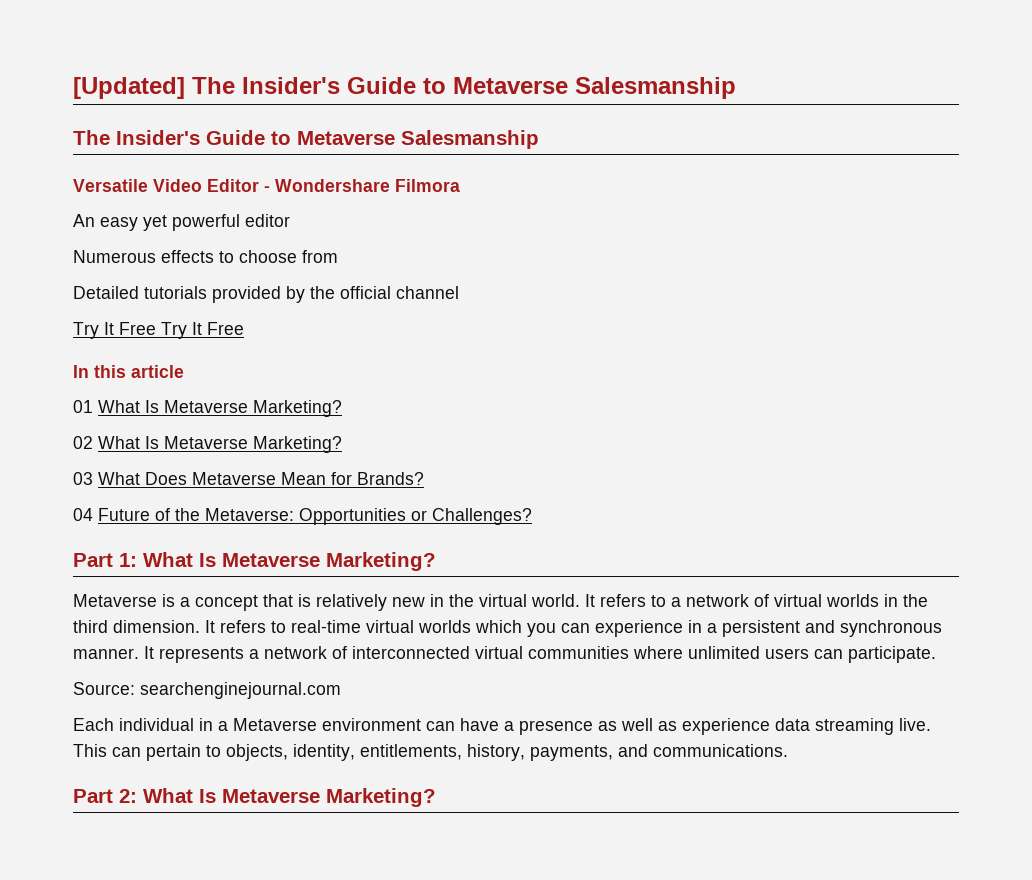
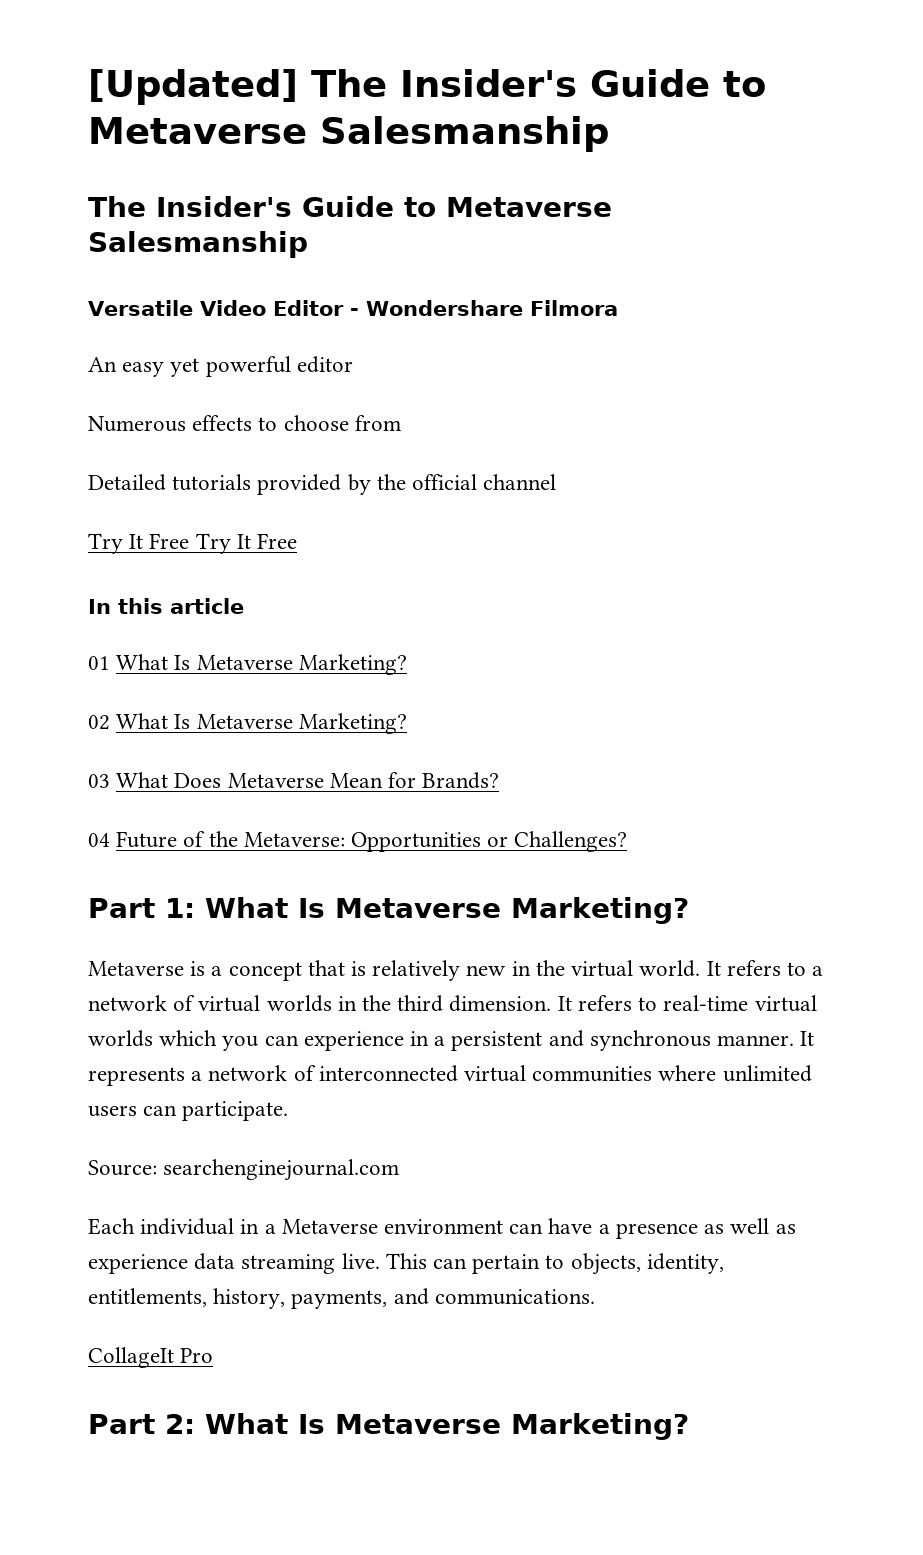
+ CollageIt Pro

